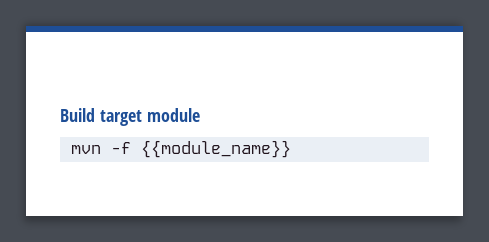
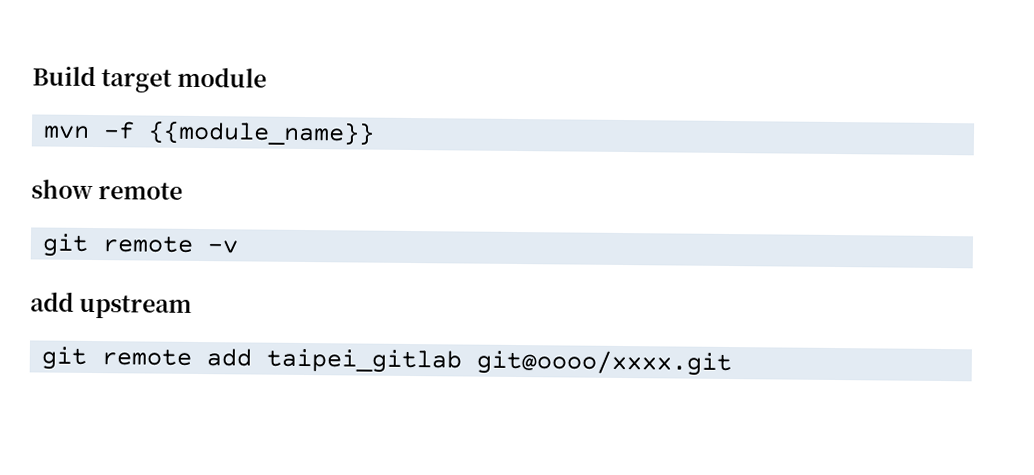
+ show remote
+ git remote -v
+ add upstream
+ git remote add taipei_gitlab git@oooo/xxxx.git

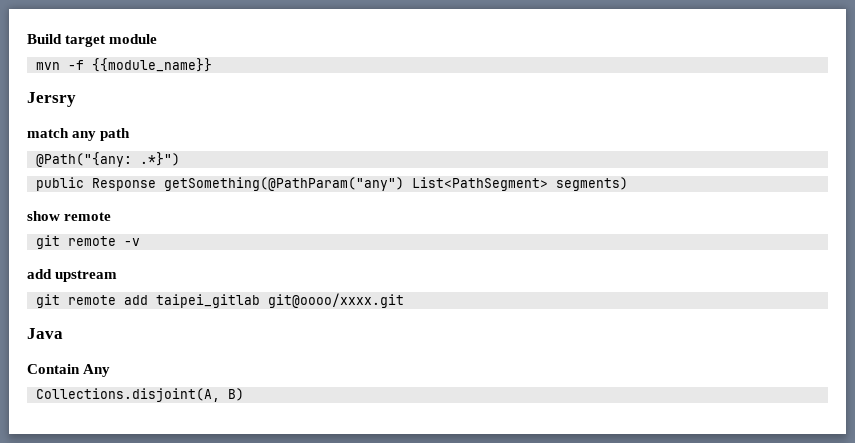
+ Jersry
+ match any path
+ @Path("{any: .*}")
+ public Response getSomething(@PathParam("any") List<PathSegment> segments)
+ Java
+ Contain Any
+ Collections.disjoint(A, B)

